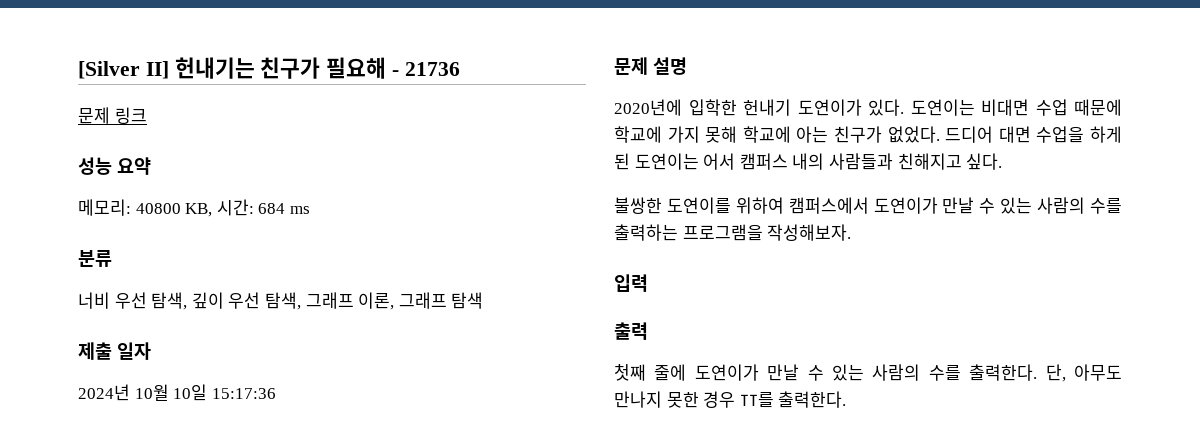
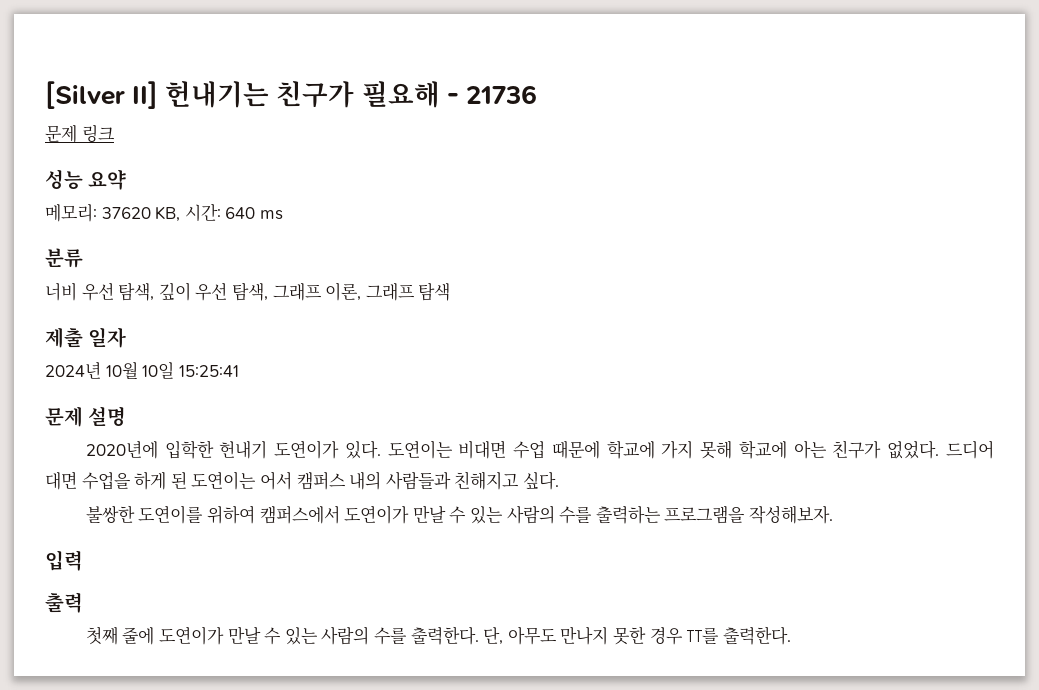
- 메모리: 40800 KB, 시간: 684 ms
+ 메모리: 37620 KB, 시간: 640 ms
- 2024년 10월 10일 15:17:36
+ 2024년 10월 10일 15:25:41

